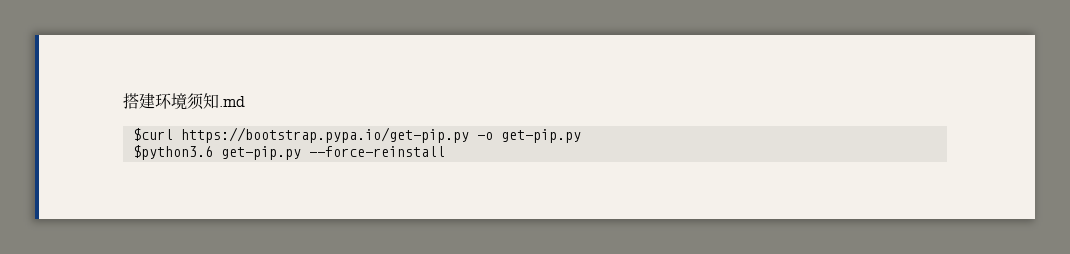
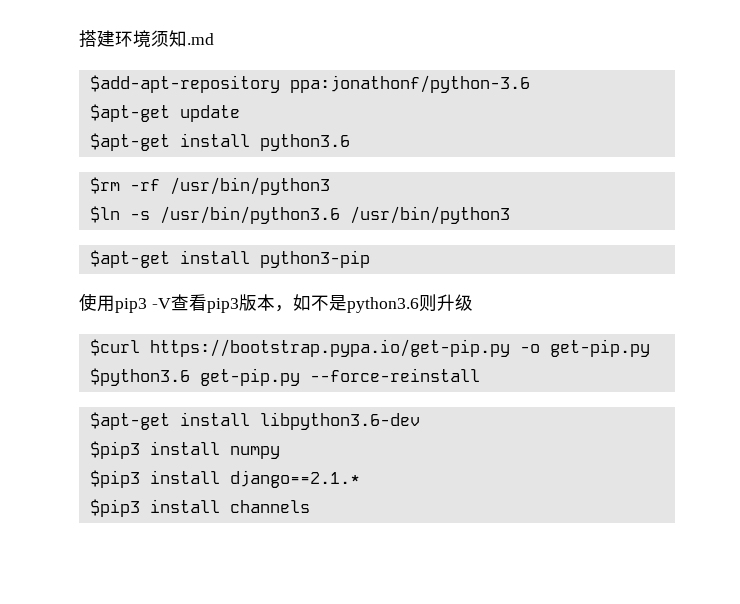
+ $add-apt-repository ppa:jonathonf/python-3.6
+ $apt-get update
+ $apt-get install python3.6
+ $rm -rf /usr/bin/python3
+ $ln -s /usr/bin/python3.6 /usr/bin/python3
+ $apt-get install python3-pip
+ 使用pip3 -V查看pip3版本，如不是python3.6则升级
+ $apt-get install libpython3.6-dev
+ $pip3 install numpy
+ $pip3 install django==2.1.*
+ $pip3 install channels

